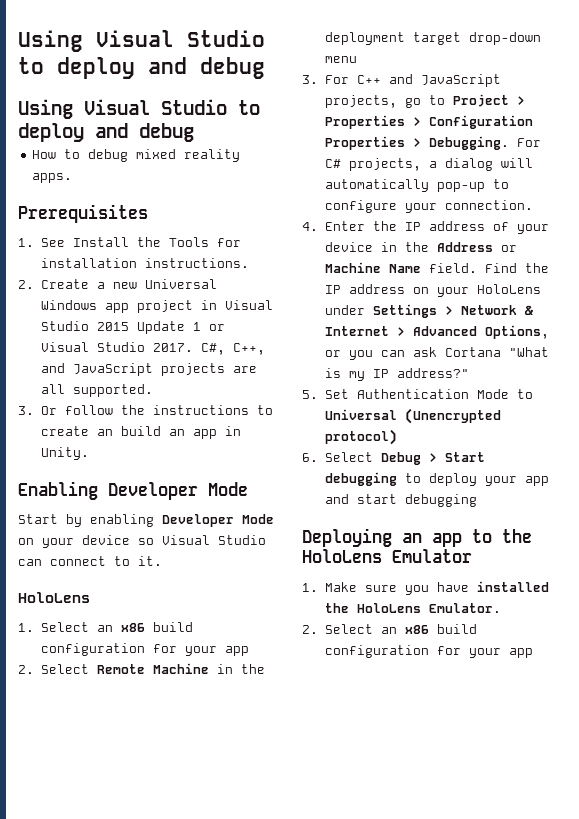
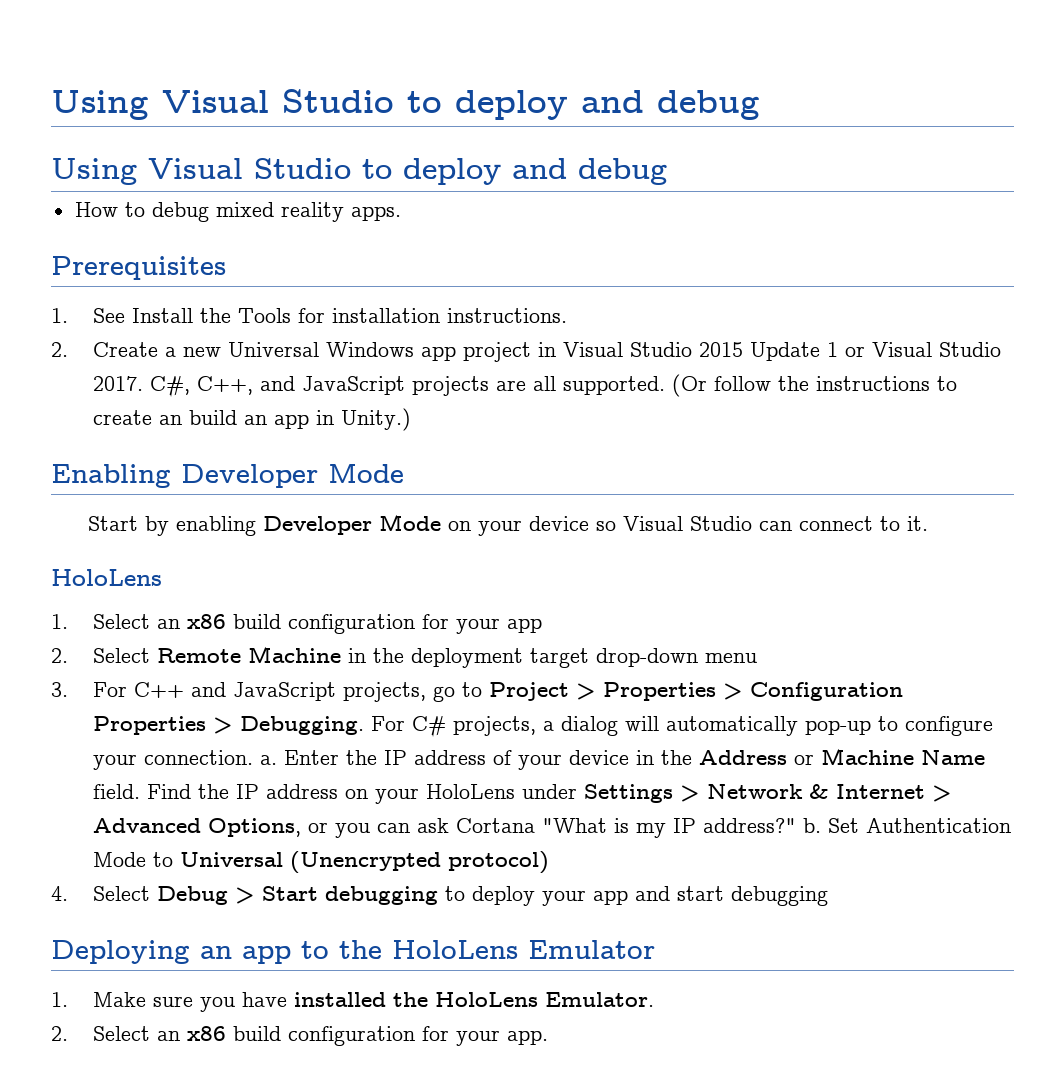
- C#, C++, and JavaScript projects are all supported.
- 3. Or follow the instructions to create an build an app in Unity.
+ C#, C++, and JavaScript projects are all supported. (Or follow the instructions to create an build an app in Unity.)
- For C# projects, a dialog will automatically pop-up to configure your connection.
- 4. Enter the IP address of your device in the Address or Machine Name field.
+ For C# projects, a dialog will automatically pop-up to configure your connection. a. Enter the IP address of your device in the Address or Machine Name field.
- Find the IP address on your HoloLens under Settings > Network & Internet > Advanced Options, or you can ask Cortana "What is my IP address?"
- 5. Set Authentication Mode to Universal (Unencrypted protocol)
+ Find the IP address on your HoloLens under Settings > Network & Internet > Advanced Options, or you can ask Cortana "What is my IP address?" b. Set Authentication Mode to Universal (Unencrypted protocol)
- 6. Select Debug > Start debugging to deploy your app and start debugging
+ 4. Select Debug > Start debugging to deploy your app and start debugging
- 2. Select an x86 build configuration for your app
+ 2. Select an x86 build configuration for your app.

